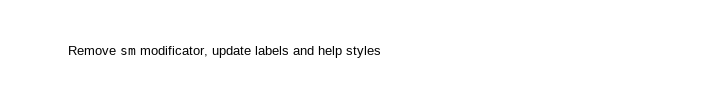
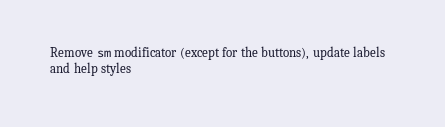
- Remove sm modificator, update labels and help styles
+ Remove sm modificator (except for the buttons), update labels and help styles

